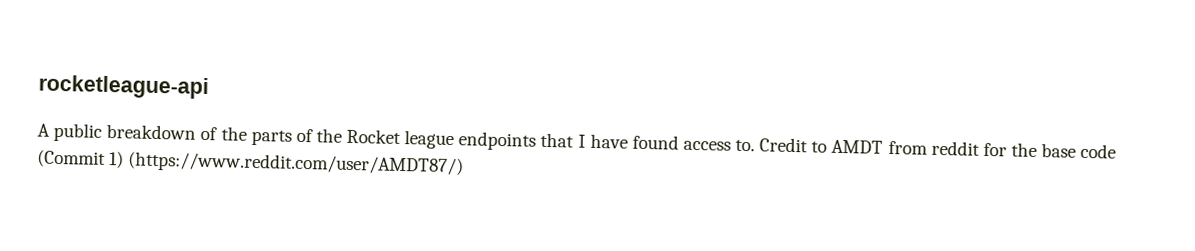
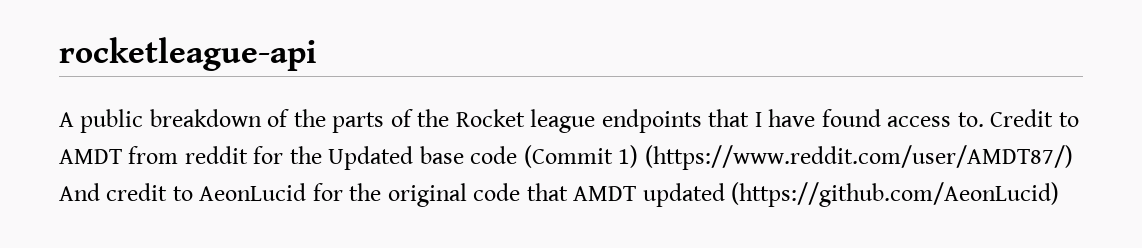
- Credit to AMDT from reddit for the base code (Commit 1) (https://www.reddit.com/user/AMDT87/)
+ Credit to AMDT from reddit for the Updated base code (Commit 1) (https://www.reddit.com/user/AMDT87/) And credit to AeonLucid for the original code that AMDT updated (https://github.com/AeonLucid)

